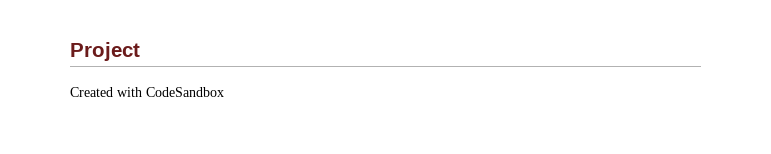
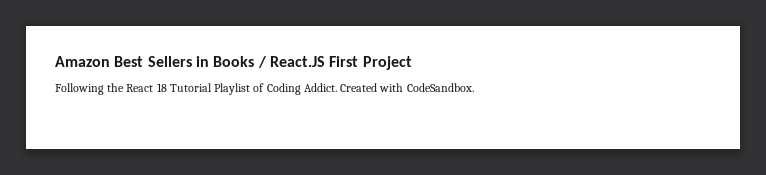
- Project
- Created with CodeSandbox
+ Amazon Best Sellers in Books / React.JS First Project
+ Following the React 18 Tutorial Playlist of Coding Addict. Created with CodeSandbox.

